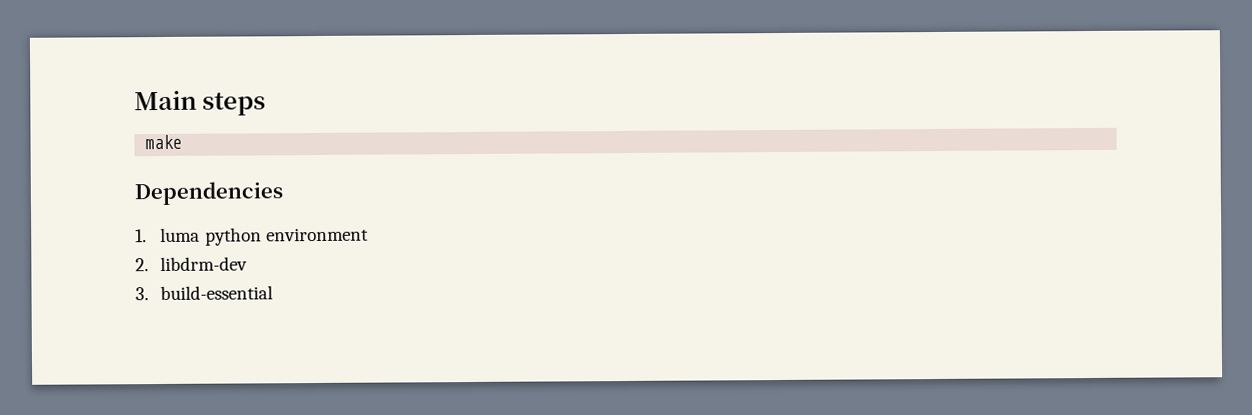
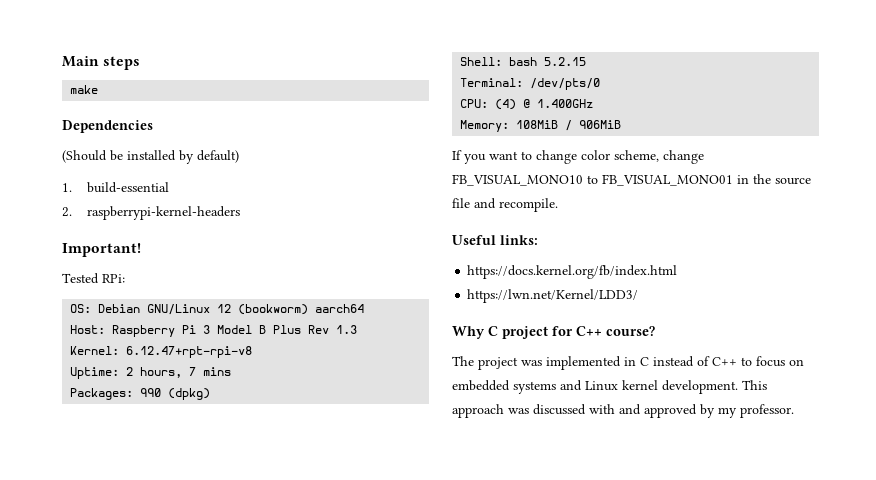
- 1. luma python environment
- 2. libdrm-dev
- 3. build-essential
+ (Should be installed by default)
+ 1. build-essential
+ 2. raspberrypi-kernel-headers
+ Important!
+ Tested RPi:
+ OS: Debian GNU/Linux 12 (bookworm) aarch64
+ Host: Raspberry Pi 3 Model B Plus Rev 1.3
+ Kernel: 6.12.47+rpt-rpi-v8
+ Uptime: 2 hours, 7 mins
+ Packages: 990 (dpkg)
+ Shell: bash 5.2.15
+ Terminal: /dev/pts/0
+ CPU: (4) @ 1.400GHz
+ Memory: 108MiB / 906MiB
+ If you want to change color scheme, change FB_VISUAL_MONO10 to FB_VISUAL_MONO01 in the source file and recompile.
+ Useful links:
+ https://docs.kernel.org/fb/index.html
+ https://lwn.net/Kernel/LDD3/
+ Why C project for C++ course?
+ The project was implemented in C instead of C++ to focus on embedded systems and Linux kernel development. This approach was discussed with and approved by my professor.

